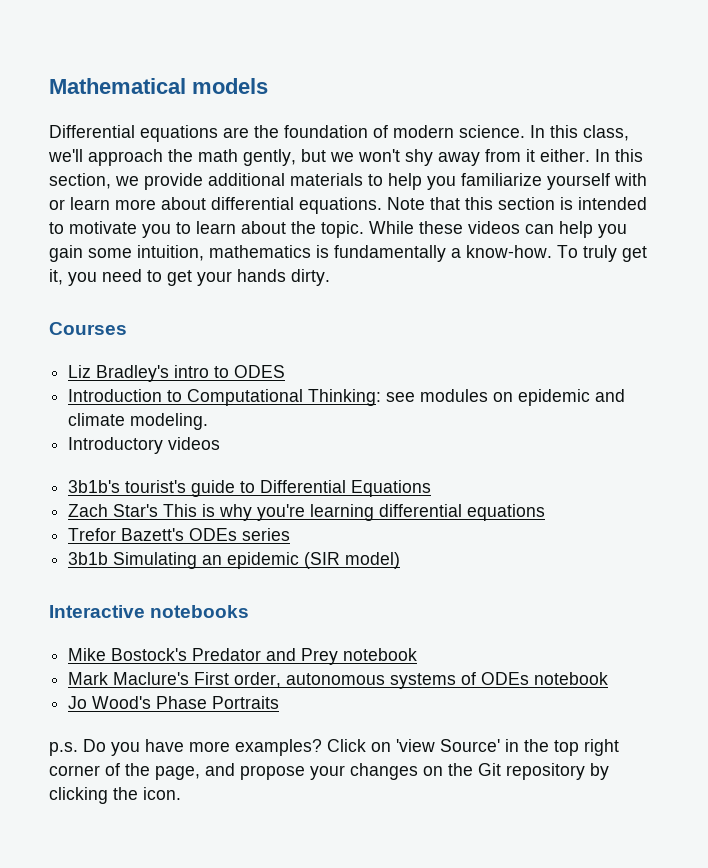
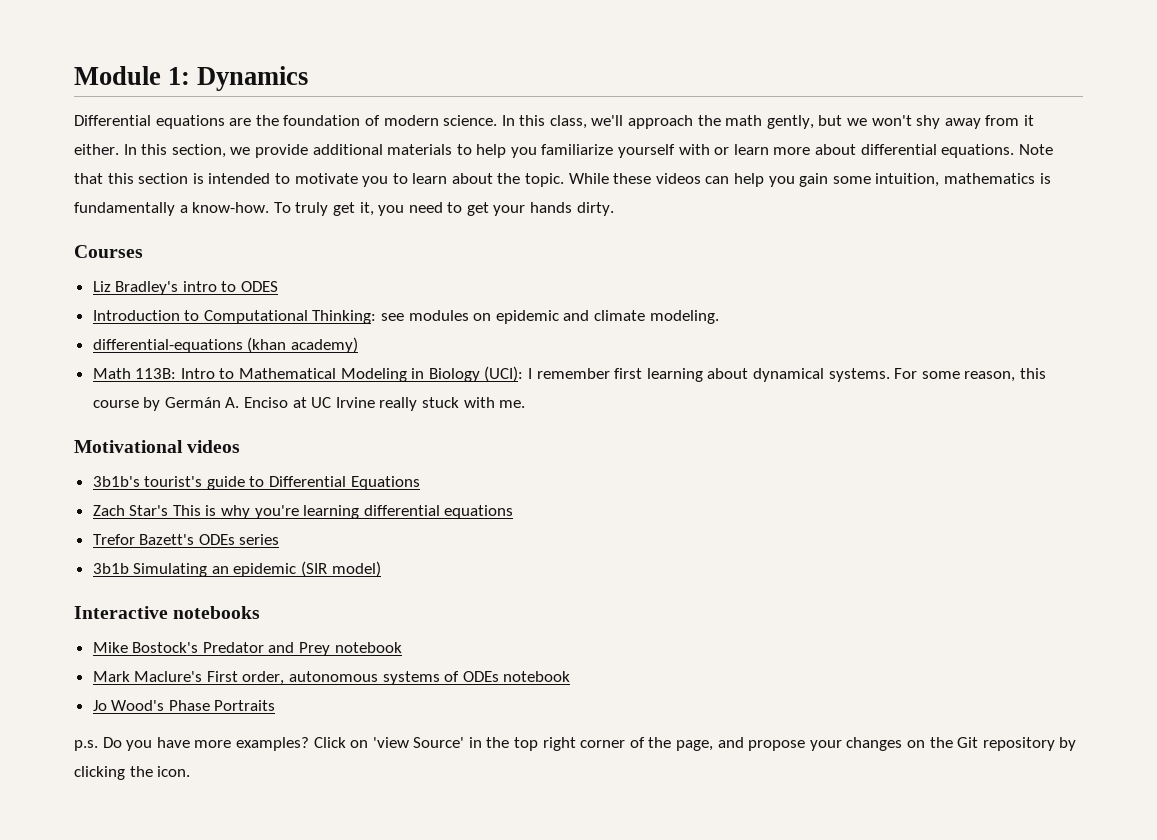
- Mathematical models
+ Module 1: Dynamics
- Introductory videos
+ differential-equations (khan academy)
+ Math 113B: Intro to Mathematical Modeling in Biology (UCI): I remember first learning about dynamical systems. For some reason, this course by Germán A. Enciso at UC Irvine really stuck with me.
+ Motivational videos

